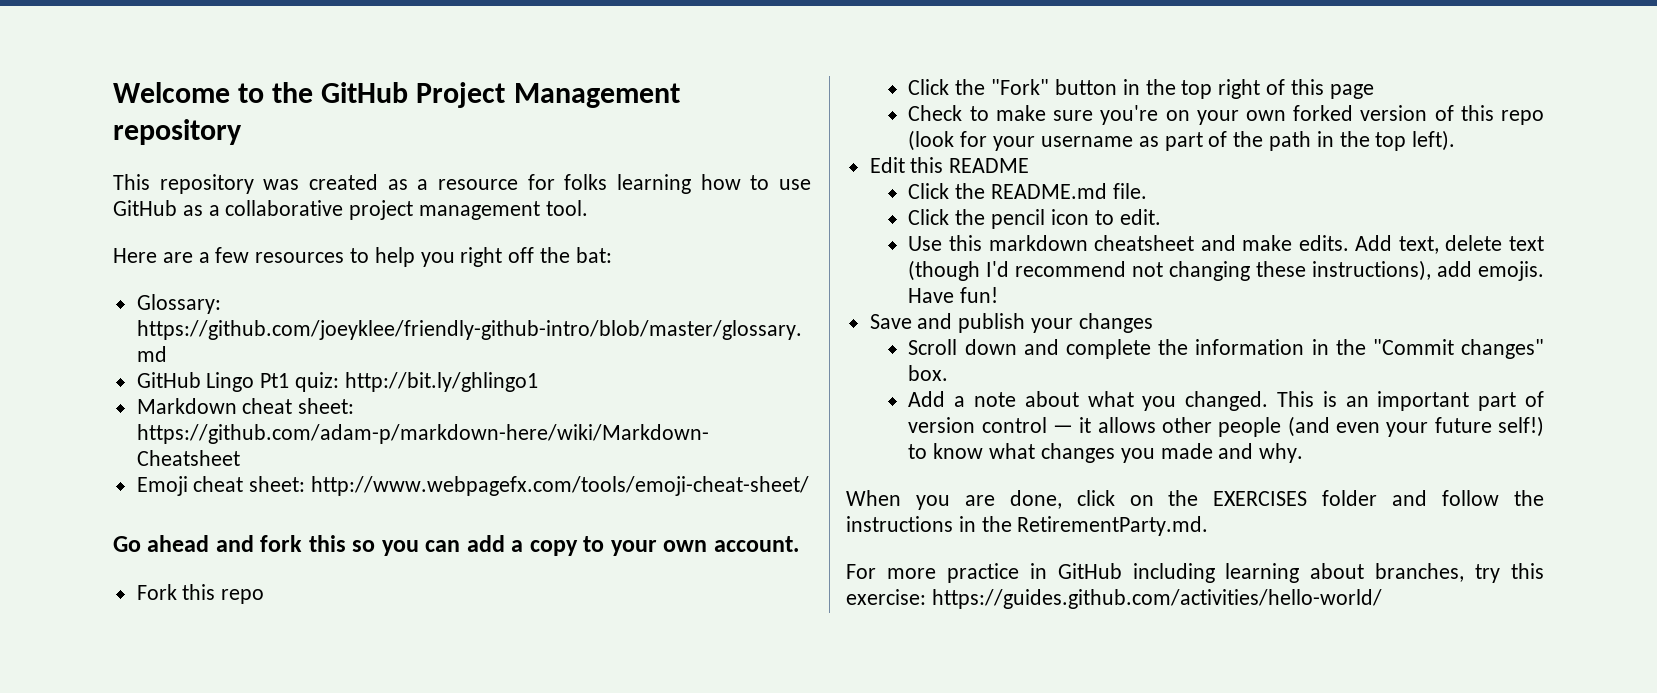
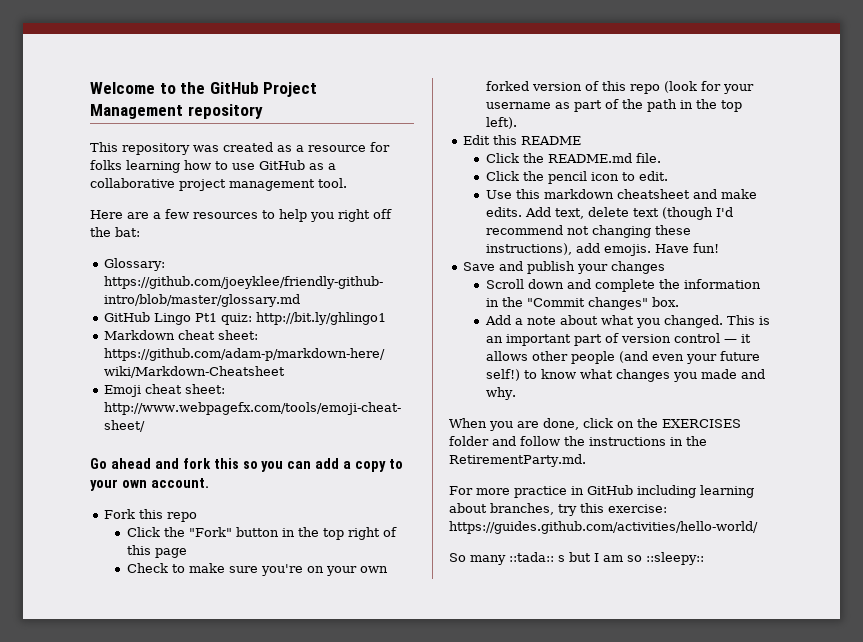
+ So many ::tada:: s but I am so ::sleepy::

